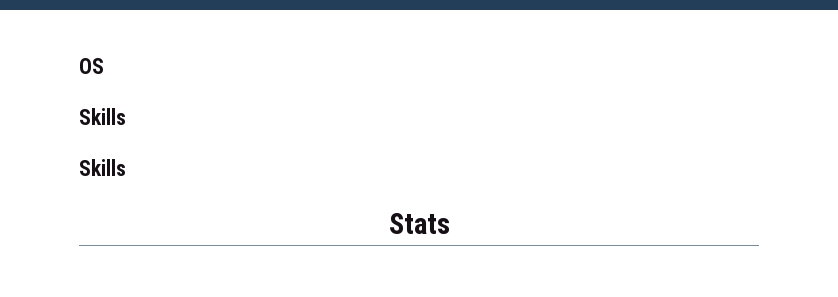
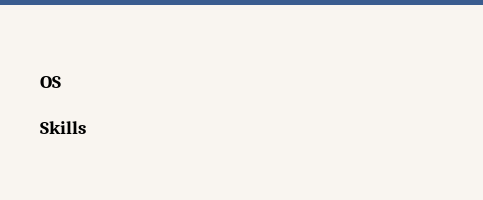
  OS
  Skills
- Skills
- Stats

